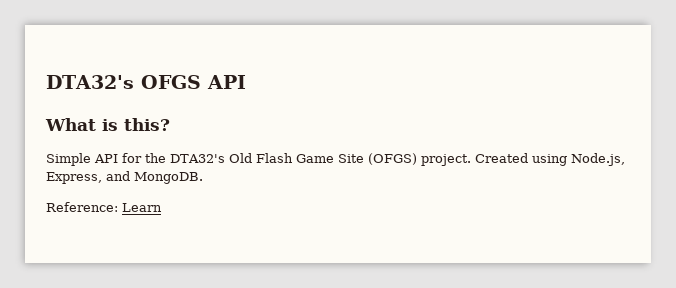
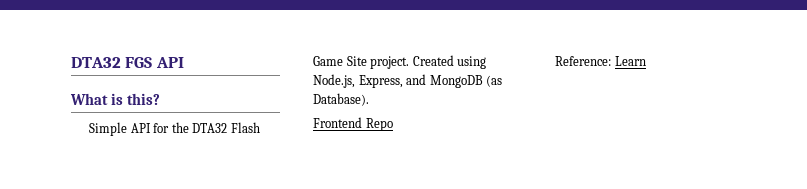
- DTA32's OFGS API
+ DTA32 FGS API
- Simple API for the DTA32's Old Flash Game Site (OFGS) project.
+ Simple API for the DTA32 Flash Game Site project.
- Created using Node.js, Express, and MongoDB.
+ Created using Node.js, Express, and MongoDB (as Database).
+ Frontend Repo

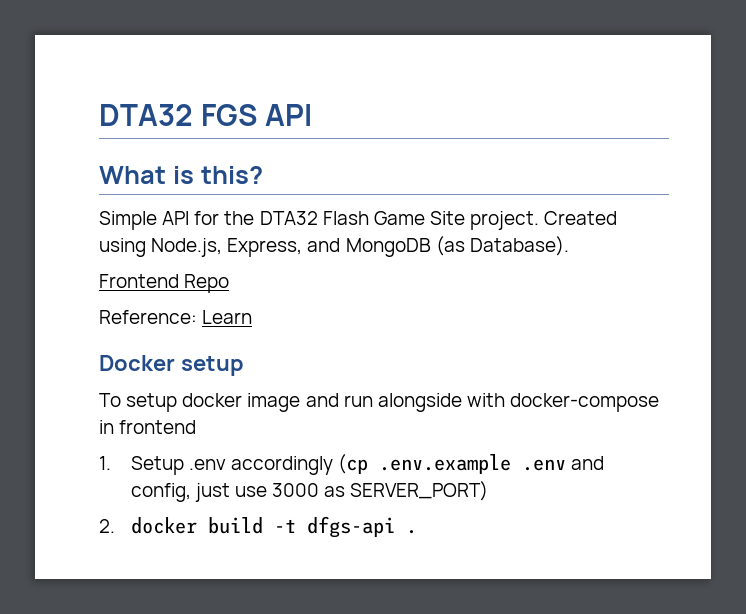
+ Docker setup
+ To setup docker image and run alongside with docker-compose in frontend
+ 1. Setup .env accordingly (cp .env.example .env and config, just use 3000 as SERVER_PORT)
+ 2. docker build -t dfgs-api .

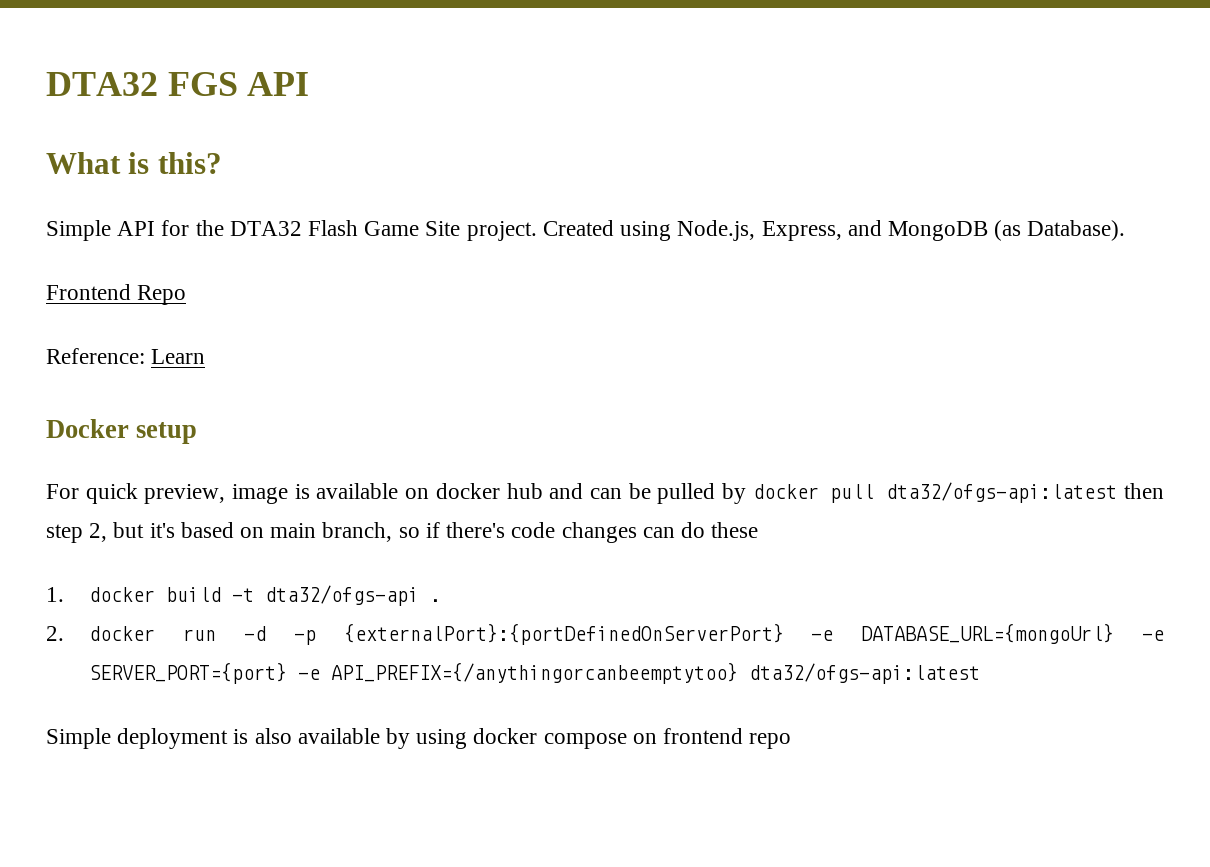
- To setup docker image and run alongside with docker-compose in frontend
- 1. Setup .env accordingly (cp .env.example .env and config, just use 3000 as SERVER_PORT)
- 2. docker build -t dfgs-api .
+ For quick preview, image is available on docker hub and can be pulled by docker pull dta32/ofgs-api:latest then step 2, but it's based on main branch, so if there's code changes can do these
+ 1. docker build -t dta32/ofgs-api .
+ 2. docker run -d -p {externalPort}:{portDefinedOnServerPort} -e DATABASE_URL={mongoUrl} -e SERVER_PORT={port} -e API_PREFIX={/anythingorcanbeemptytoo} dta32/ofgs-api:latest
+ Simple deployment is also available by using docker compose on frontend repo

